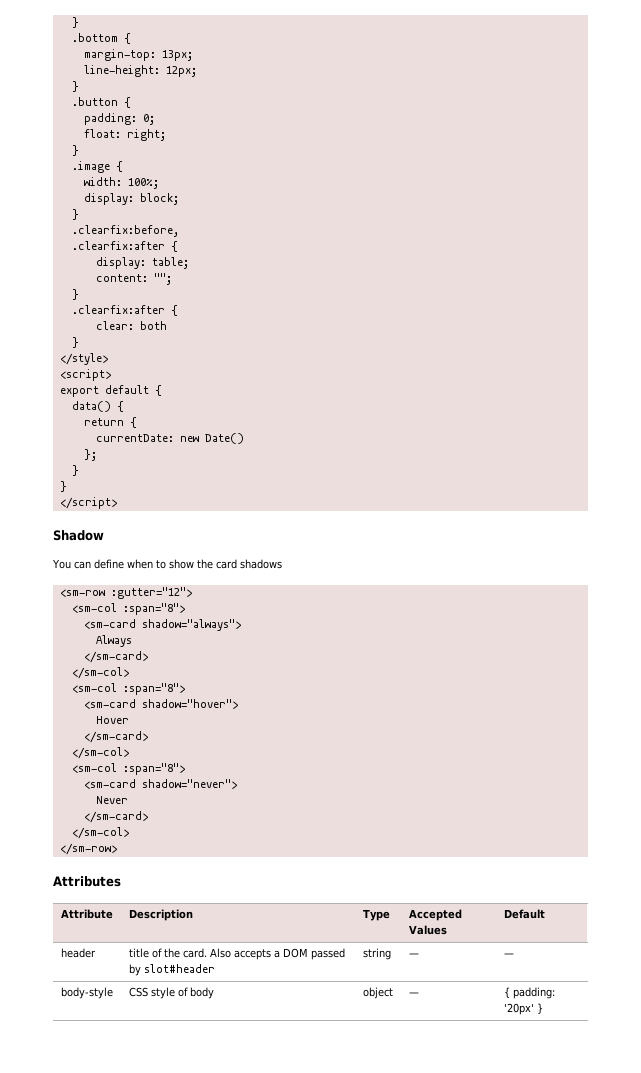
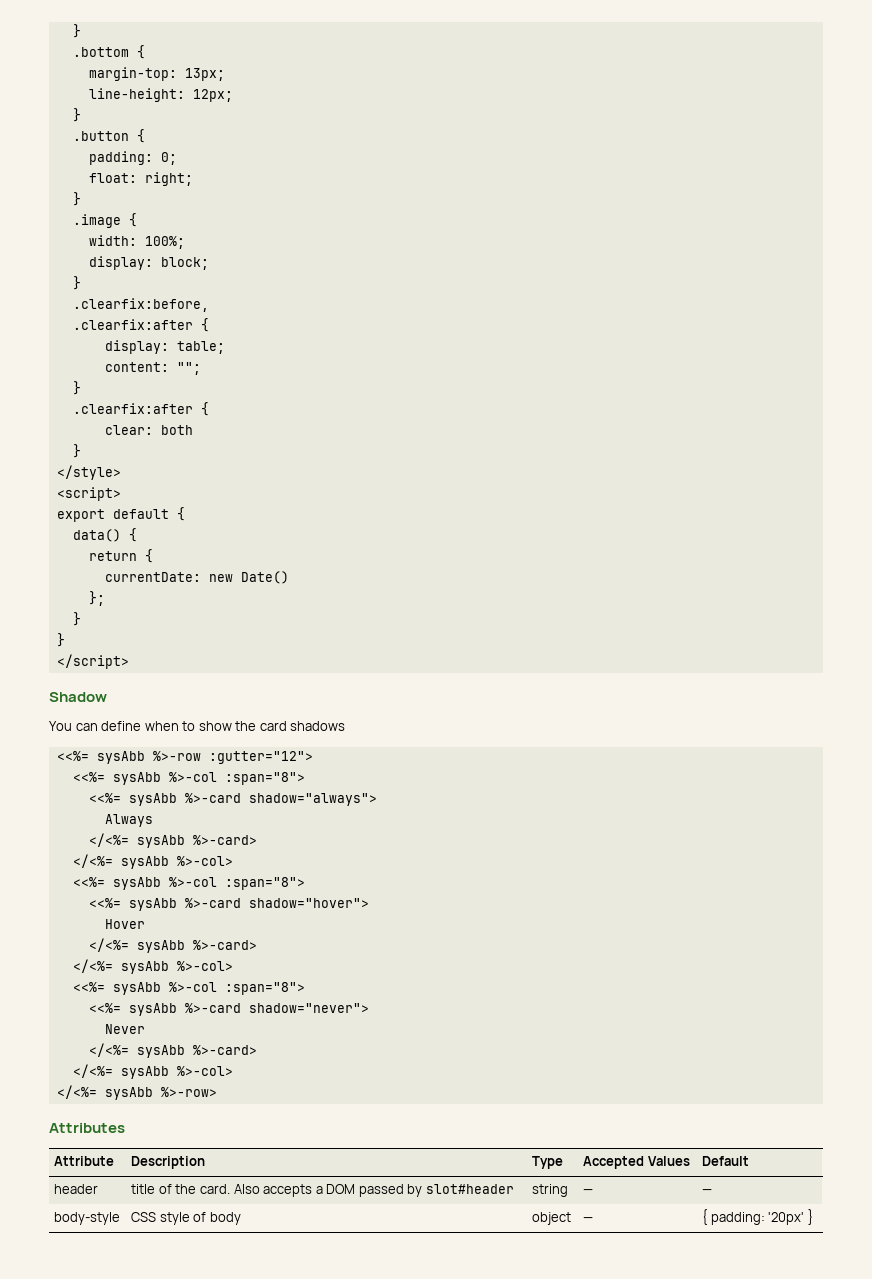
- <sm-row :gutter="12">
- <sm-col :span="8">
- <sm-card shadow="always">
+ <<%= sysAbb %>-row :gutter="12">
+ <<%= sysAbb %>-col :span="8">
+ <<%= sysAbb %>-card shadow="always">
  Always
- </sm-card>
- </sm-col>
- <sm-col :span="8">
- <sm-card shadow="hover">
+ </<%= sysAbb %>-card>
+ </<%= sysAbb %>-col>
+ <<%= sysAbb %>-col :span="8">
+ <<%= sysAbb %>-card shadow="hover">
  Hover
- </sm-card>
- </sm-col>
- <sm-col :span="8">
- <sm-card shadow="never">
+ </<%= sysAbb %>-card>
+ </<%= sysAbb %>-col>
+ <<%= sysAbb %>-col :span="8">
+ <<%= sysAbb %>-card shadow="never">
  Never
- </sm-card>
- </sm-col>
- </sm-row>
+ </<%= sysAbb %>-card>
+ </<%= sysAbb %>-col>
+ </<%= sysAbb %>-row>

